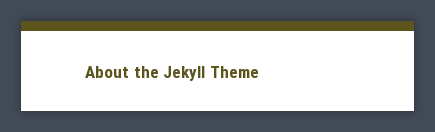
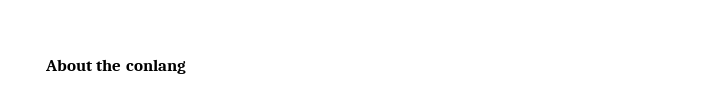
- About the Jekyll Theme
+ About the conlang

